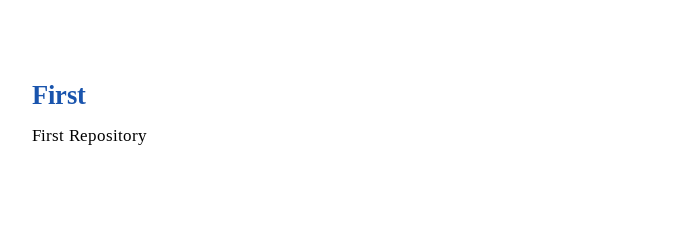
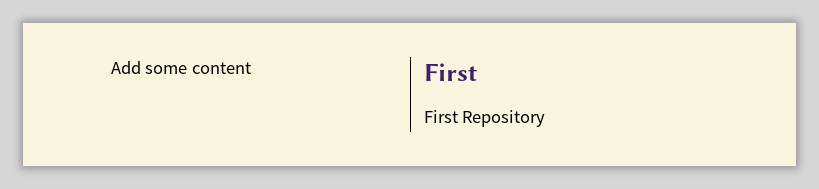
+ Add some content

